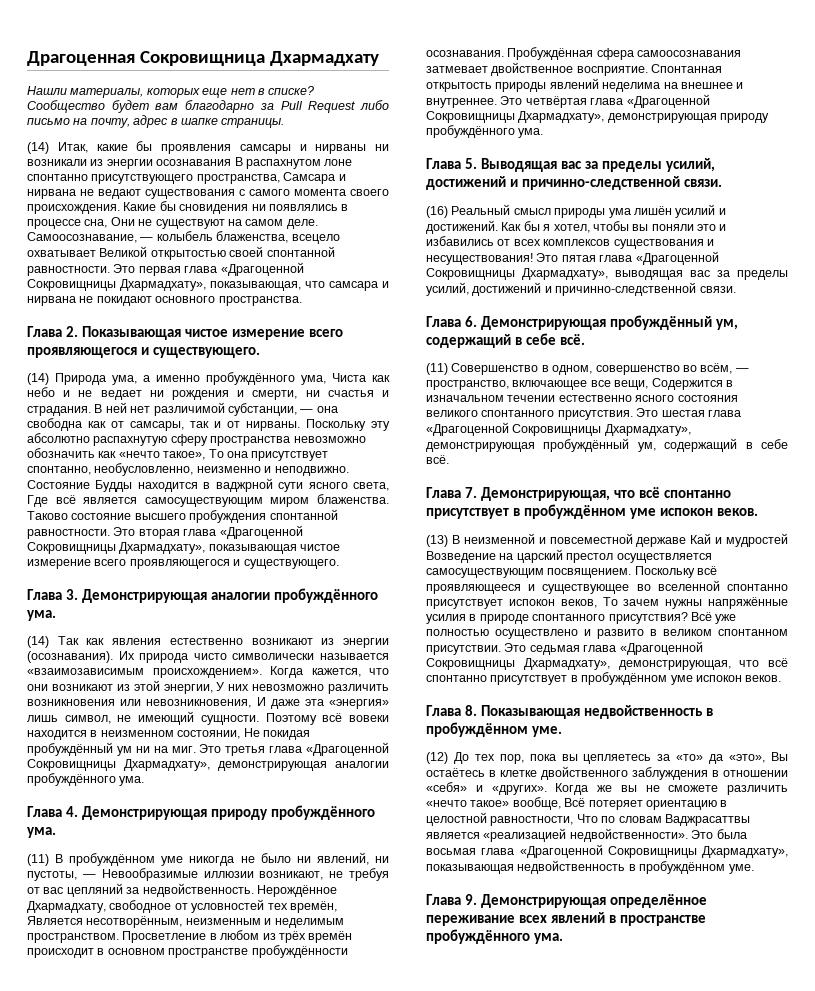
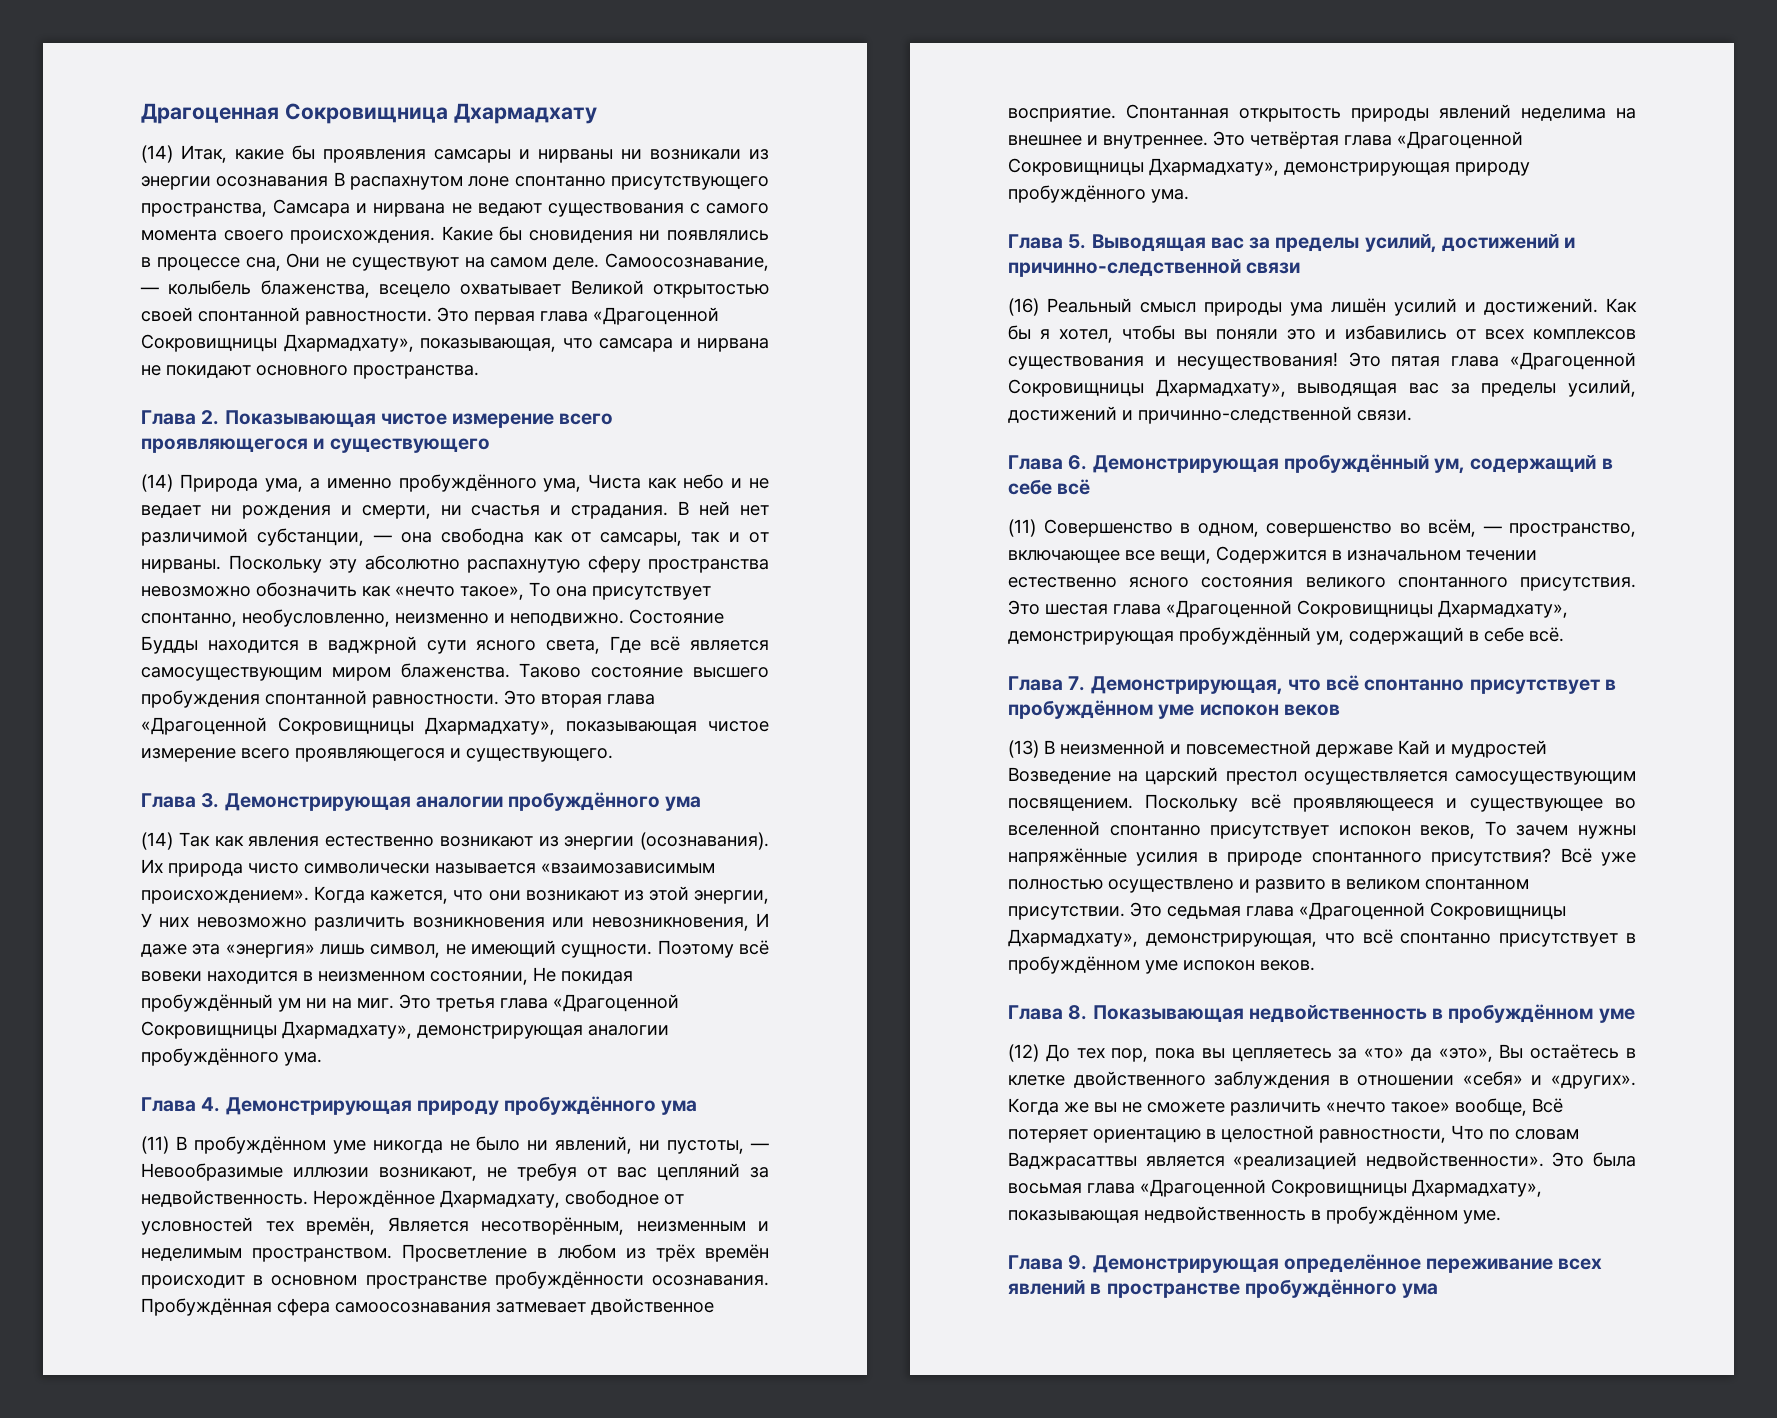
- Нашли материалы, которых еще нет в списке? Сообщество будет вам благодарно за Pull Request либо письмо на почту, адрес в шапке страницы.
- Глава 2. Показывающая чистое измерение всего проявляющегося и существующего.
+ Глава 2. Показывающая чистое измерение всего проявляющегося и существующего
- Глава 3. Демонстрирующая аналогии пробуждённого ума.
+ Глава 3. Демонстрирующая аналогии пробуждённого ума
- Глава 4. Демонстрирующая природу пробуждённого ума.
+ Глава 4. Демонстрирующая природу пробуждённого ума
- Глава 5. Выводящая вас за пределы усилий, достижений и причинно-следственной связи.
+ Глава 5. Выводящая вас за пределы усилий, достижений и причинно-следственной связи
- Глава 6. Демонстрирующая пробуждённый ум, содержащий в себе всё.
+ Глава 6. Демонстрирующая пробуждённый ум, содержащий в себе всё
- Глава 7. Демонстрирующая, что всё спонтанно присутствует в пробуждённом уме испокон веков.
+ Глава 7. Демонстрирующая, что всё спонтанно присутствует в пробуждённом уме испокон веков
- Глава 8. Показывающая недвойственность в пробуждённом уме.
+ Глава 8. Показывающая недвойственность в пробуждённом уме
- Глава 9. Демонстрирующая определённое переживание всех явлений в пространстве пробуждённого ума.
+ Глава 9. Демонстрирующая определённое переживание всех явлений в пространстве пробуждённого ума

